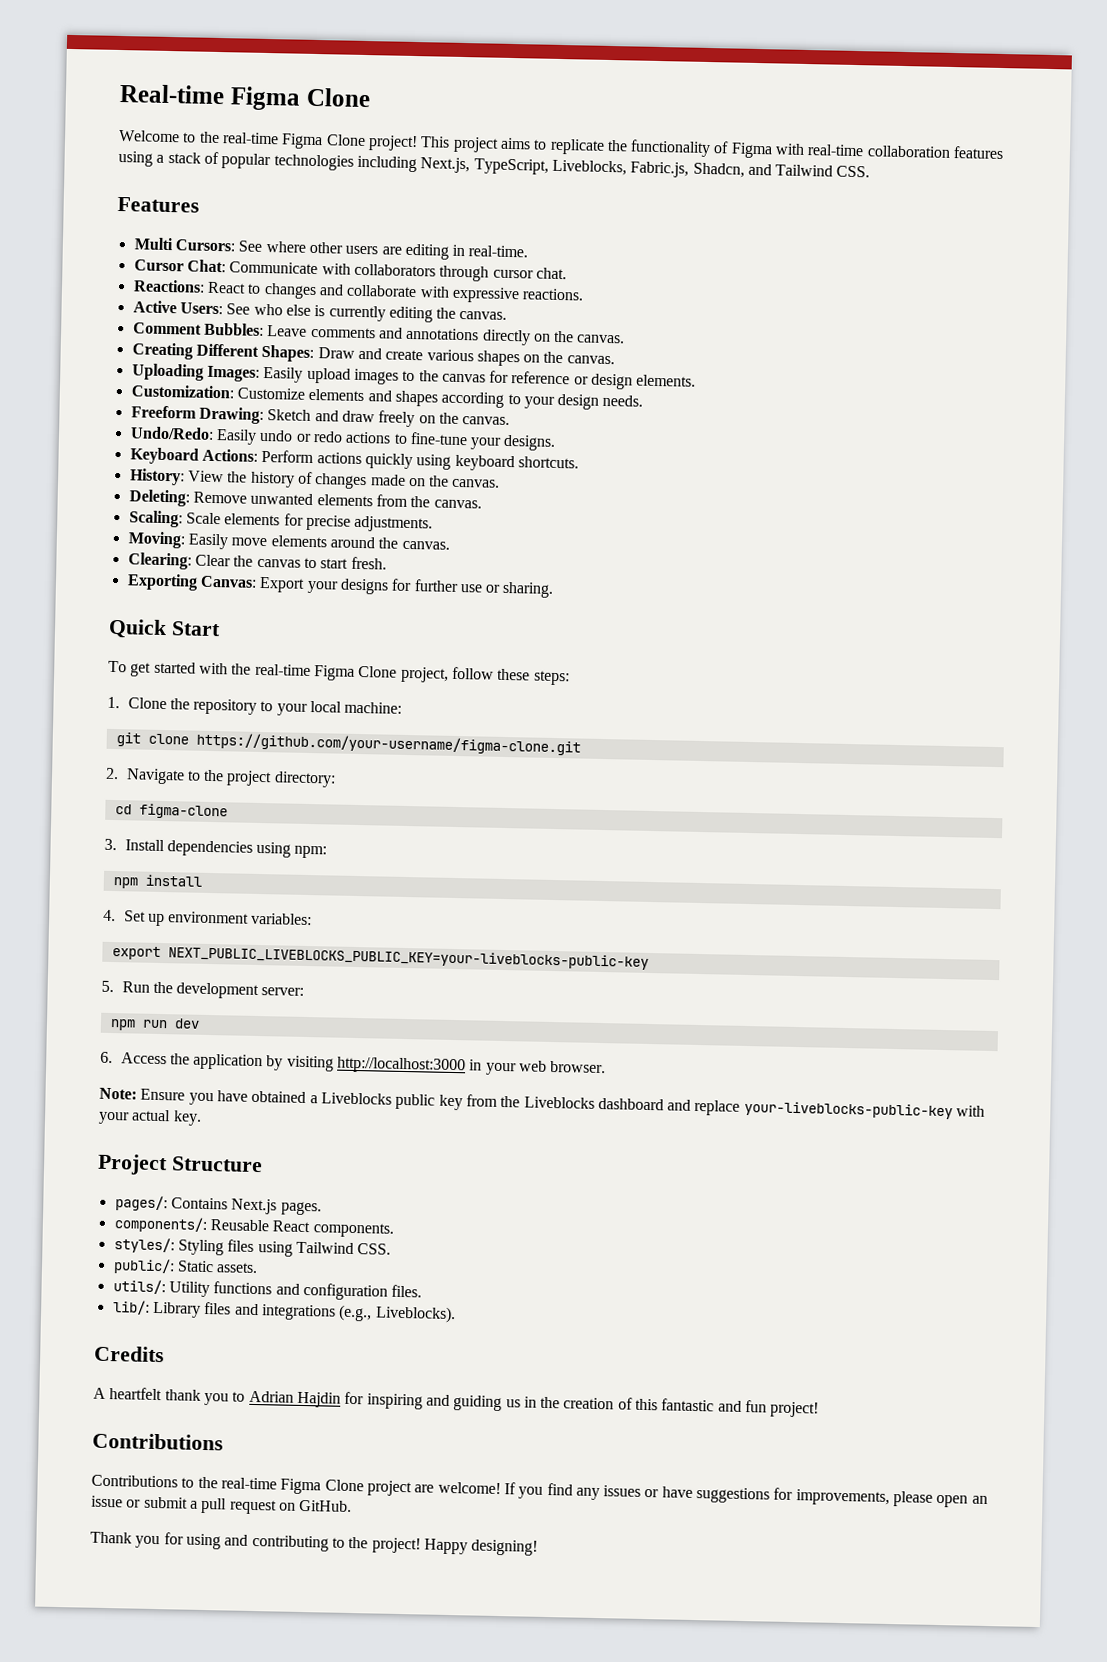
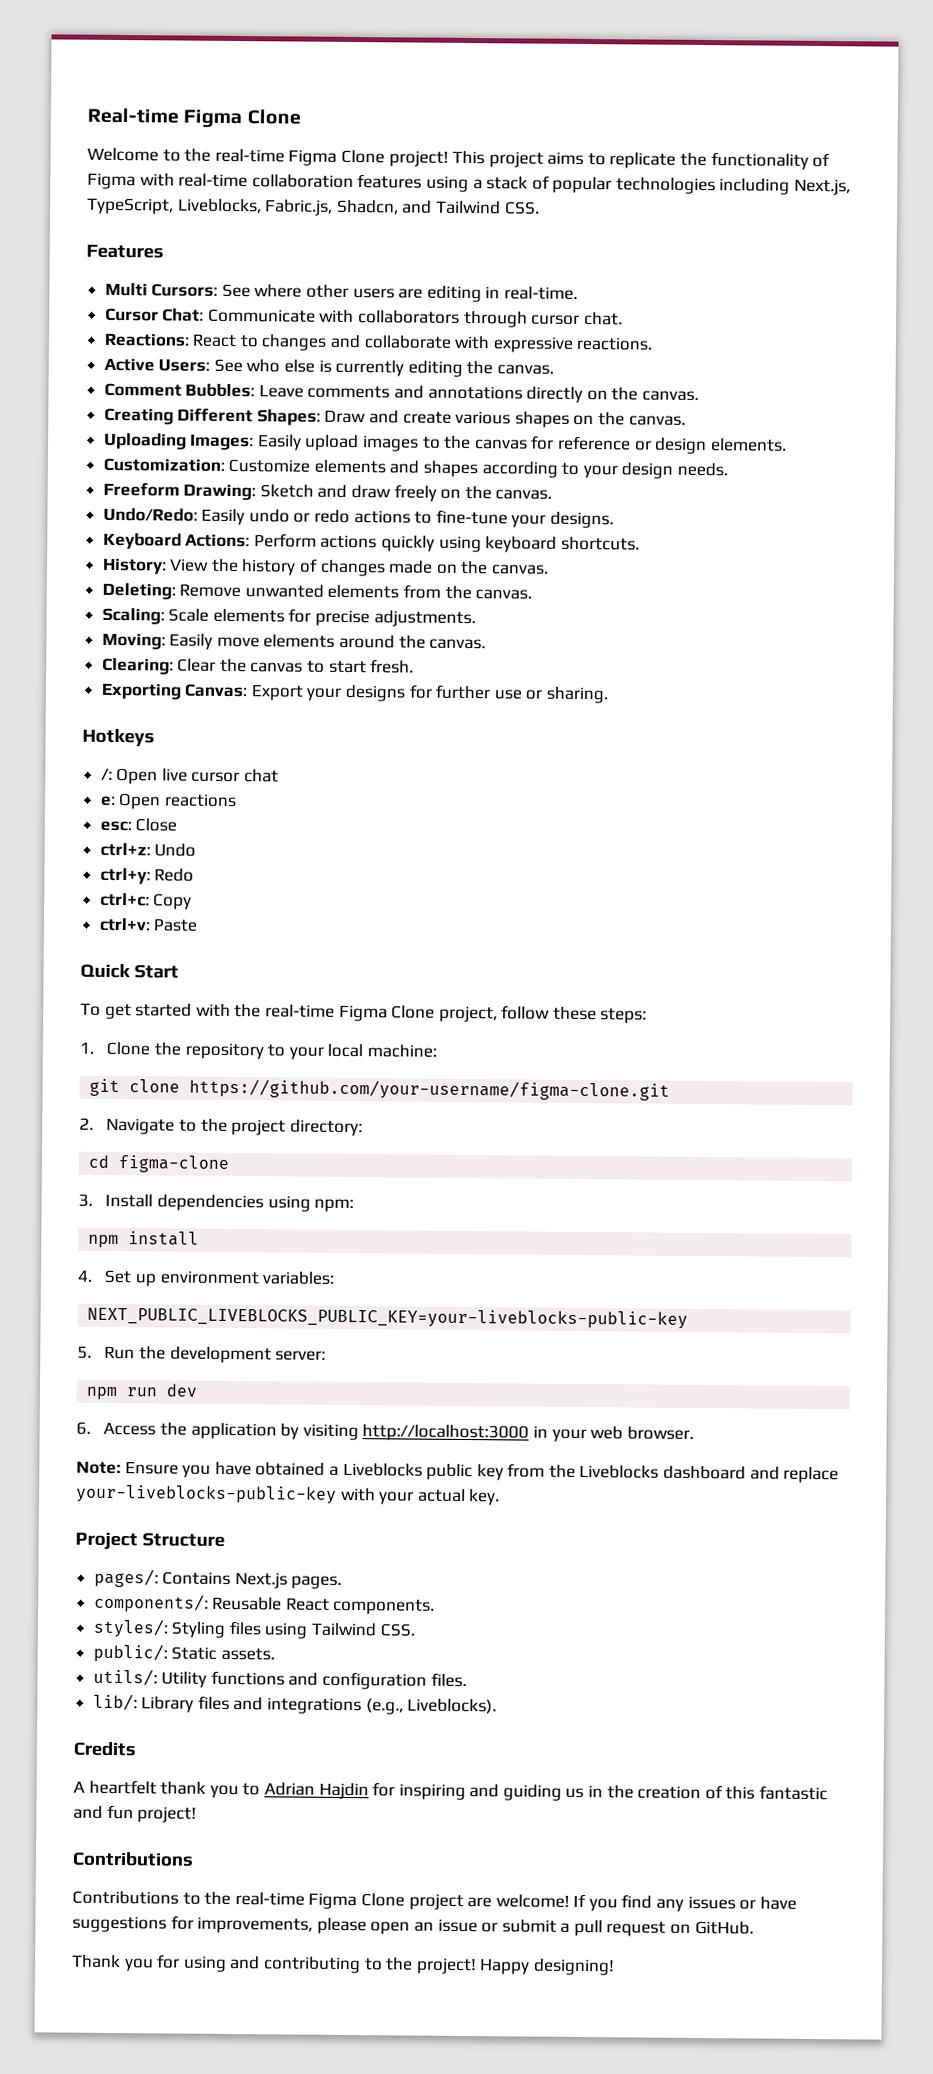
+ Hotkeys
+ /: Open live cursor chat
+ e: Open reactions
+ esc: Close
+ ctrl+z: Undo
+ ctrl+y: Redo
+ ctrl+c: Copy
+ ctrl+v: Paste
- export NEXT_PUBLIC_LIVEBLOCKS_PUBLIC_KEY=your-liveblocks-public-key
+ NEXT_PUBLIC_LIVEBLOCKS_PUBLIC_KEY=your-liveblocks-public-key

